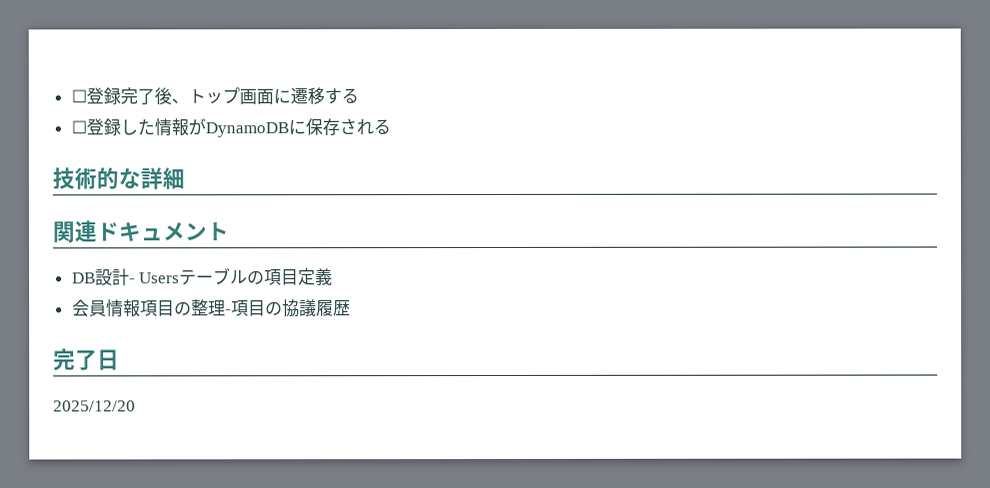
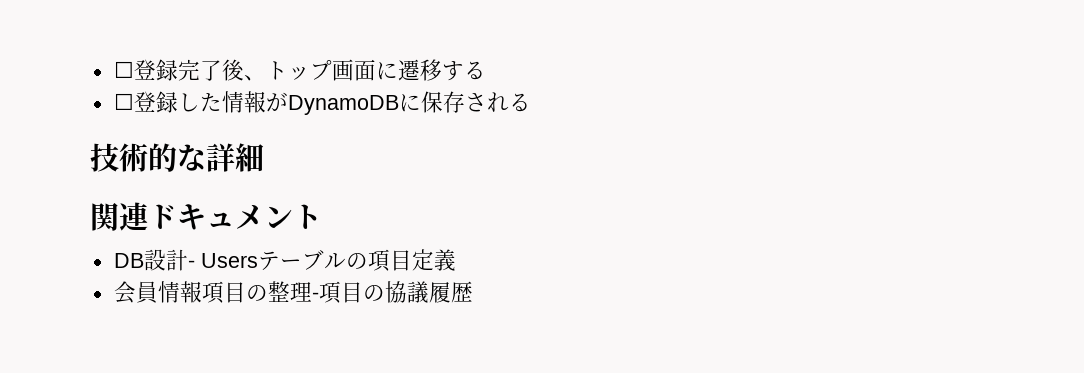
- 完了日
- 2025/12/20

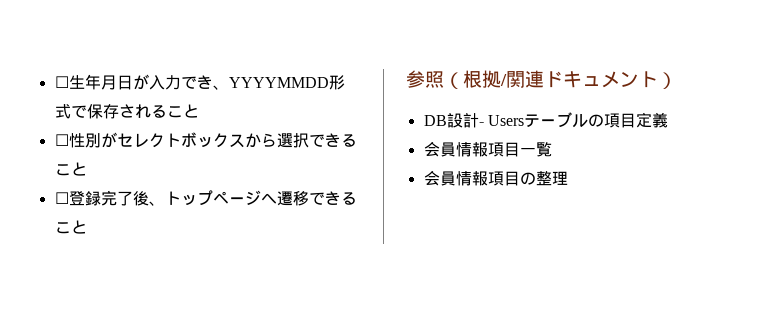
- ☐登録完了後、トップ画面に遷移する
- ☐登録した情報がDynamoDBに保存される
- 技術的な詳細
- 関連ドキュメント
+ ☐生年月日が入力でき、YYYYMMDD形式で保存されること
+ ☐性別がセレクトボックスから選択できること
+ ☐登録完了後、トップページへ遷移できること
+ 参照（根拠/関連ドキュメント）
+ 会員情報項目一覧
- 会員情報項目の整理-項目の協議履歴
+ 会員情報項目の整理

